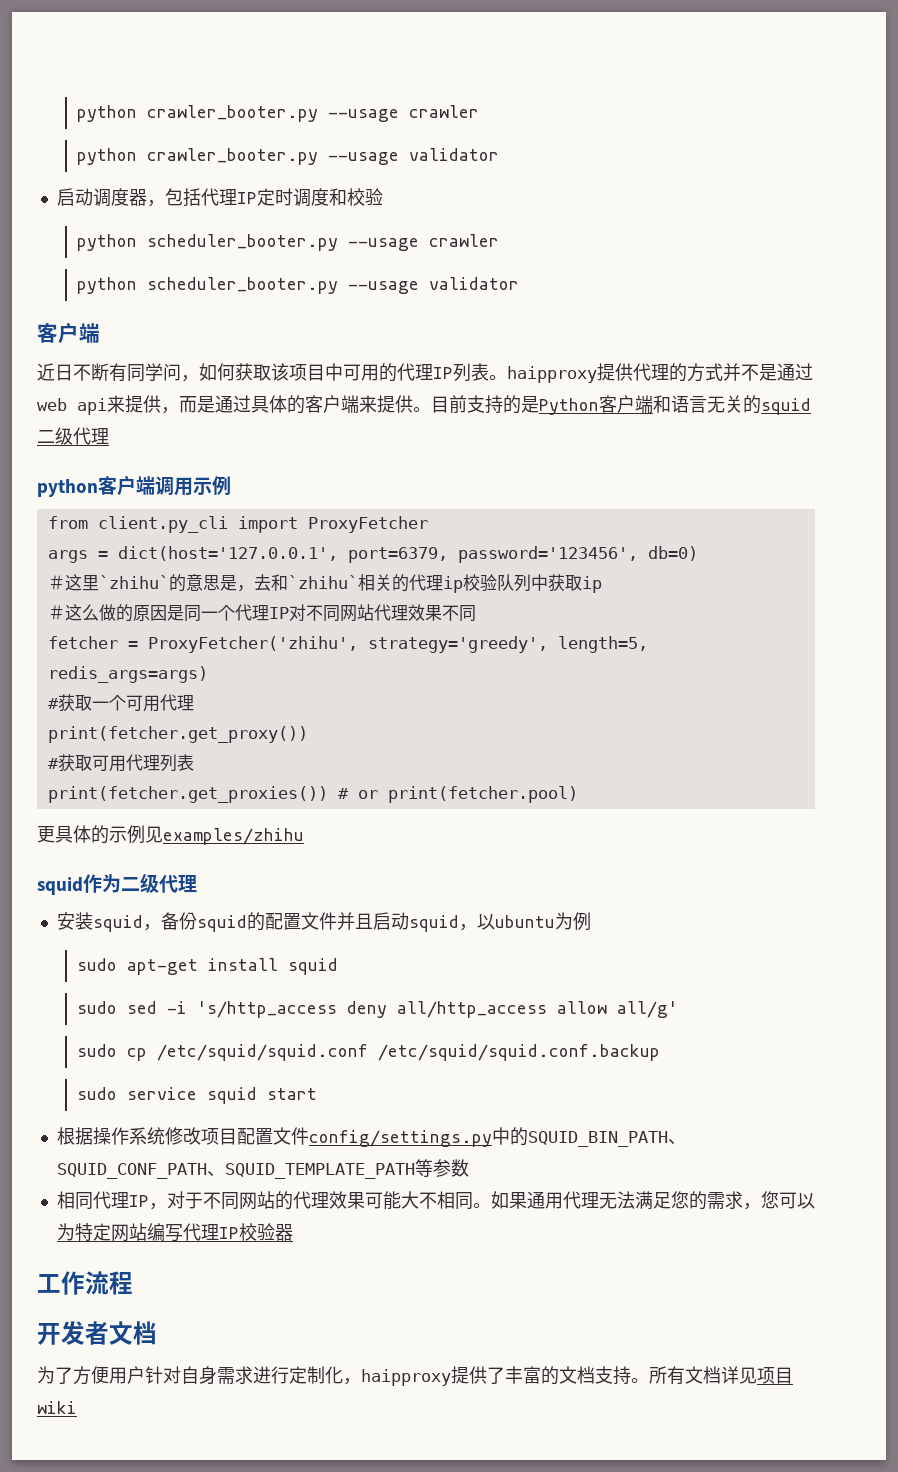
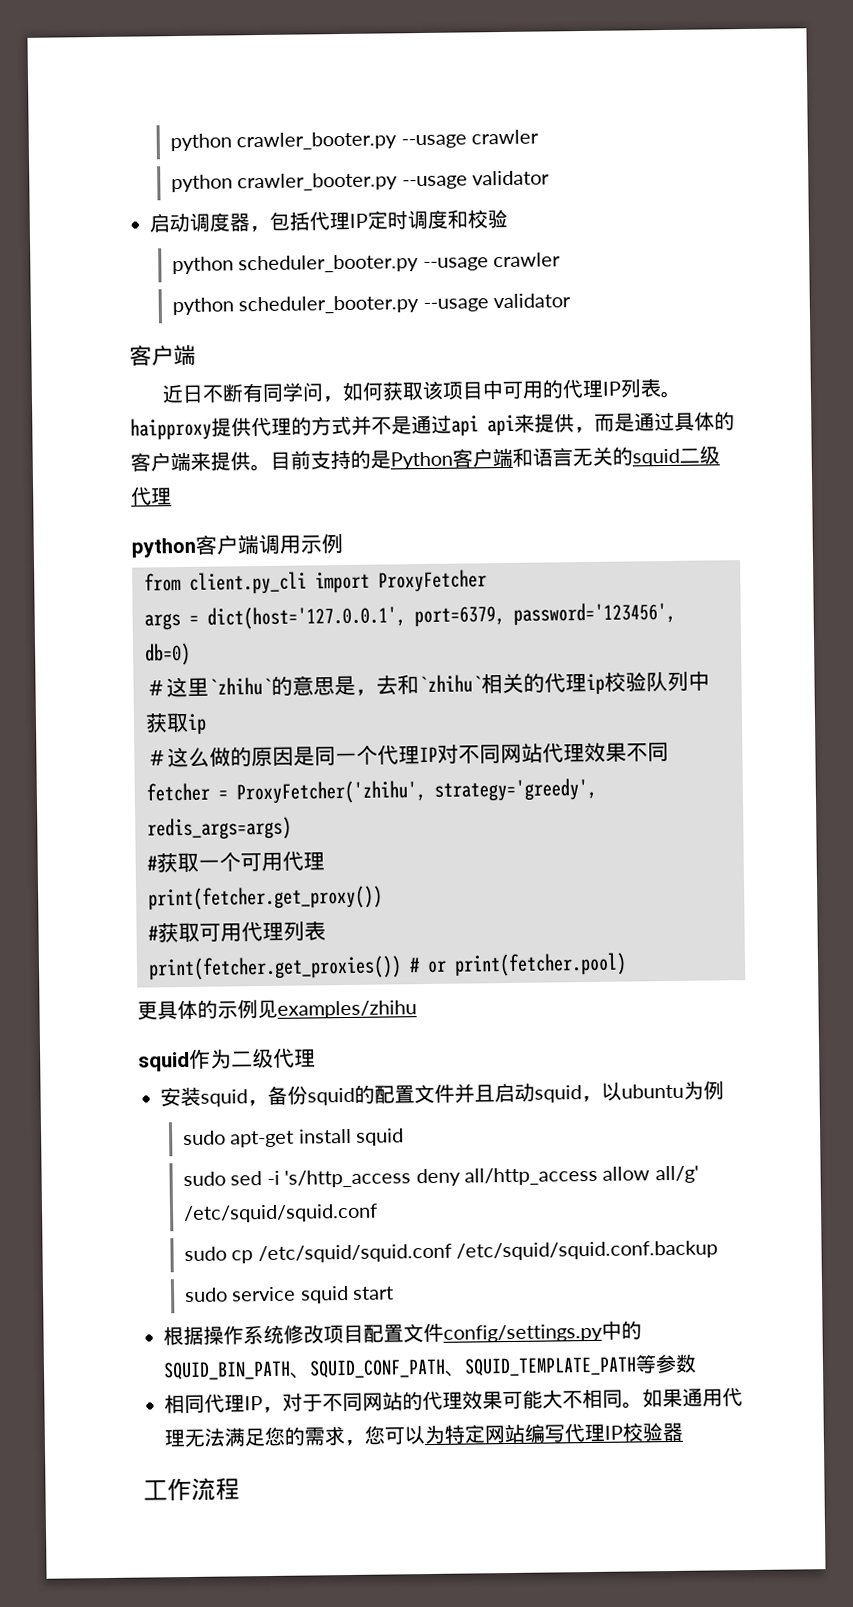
- 近日不断有同学问，如何获取该项目中可用的代理IP列表。haipproxy提供代理的方式并不是通过web api来提供，而是通过具体的客户端来提供。
+ 近日不断有同学问，如何获取该项目中可用的代理IP列表。haipproxy提供代理的方式并不是通过api api来提供，而是通过具体的客户端来提供。
- fetcher = ProxyFetcher('zhihu', strategy='greedy', length=5, redis_args=args)
+ fetcher = ProxyFetcher('zhihu', strategy='greedy', redis_args=args)
- sudo sed -i 's/http_access deny all/http_access allow all/g'
+ sudo sed -i 's/http_access deny all/http_access allow all/g' /etc/squid/squid.conf
- 开发者文档
- 为了方便用户针对自身需求进行定制化，haipproxy提供了丰富的文档支持。所有文档详见项目wiki

